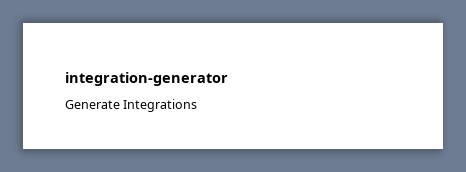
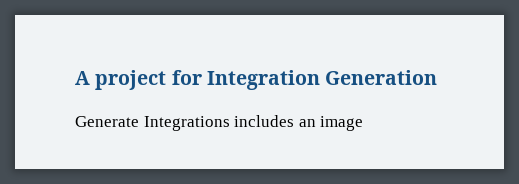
- integration-generator
+ A project for Integration Generation
- Generate Integrations
+ Generate Integrations includes an image

